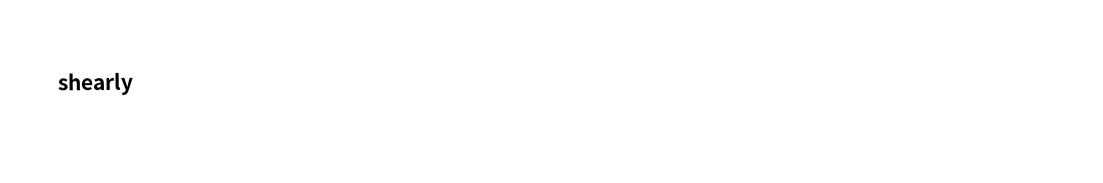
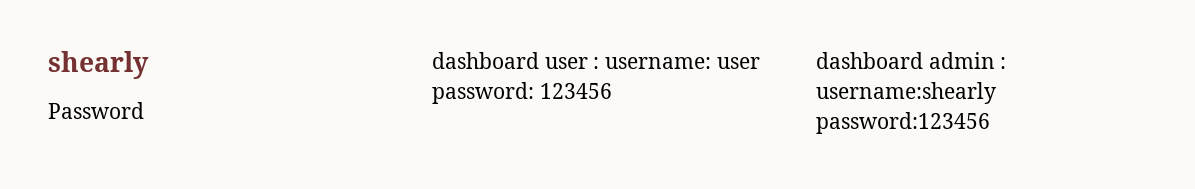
+ Password
+ dashboard user : username: user password: 123456
+ dashboard admin : username:shearly password:123456

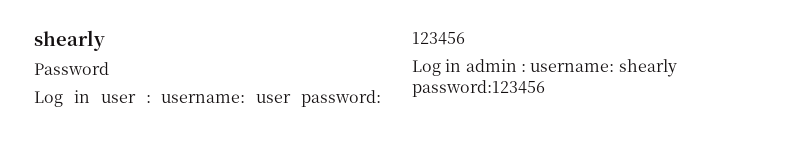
- dashboard user : username: user password: 123456
+ Log in user : username: user password: 123456
- dashboard admin : username:shearly password:123456
+ Log in admin : username: shearly password:123456

